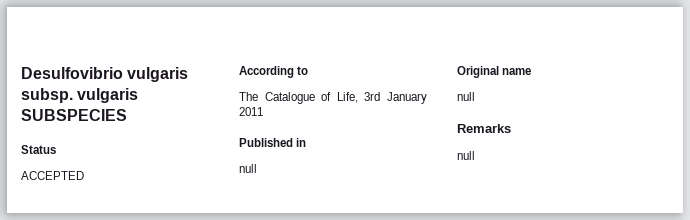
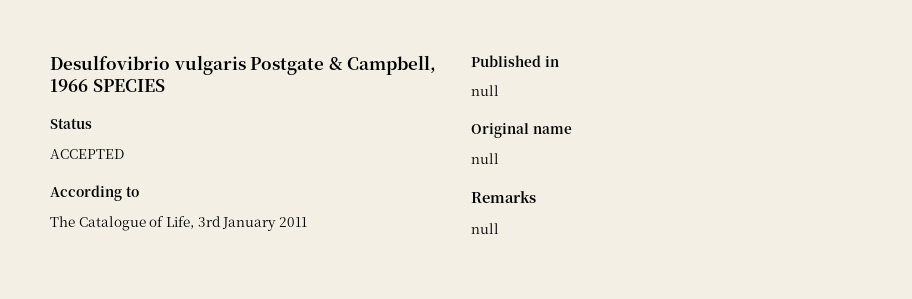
- Desulfovibrio vulgaris subsp. vulgaris SUBSPECIES
+ Desulfovibrio vulgaris Postgate & Campbell, 1966 SPECIES

